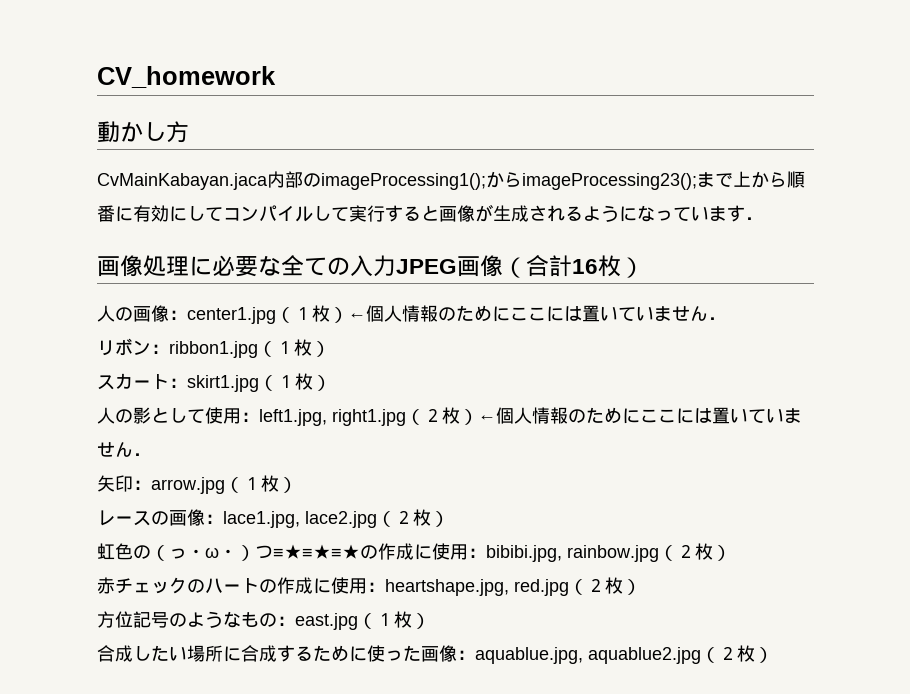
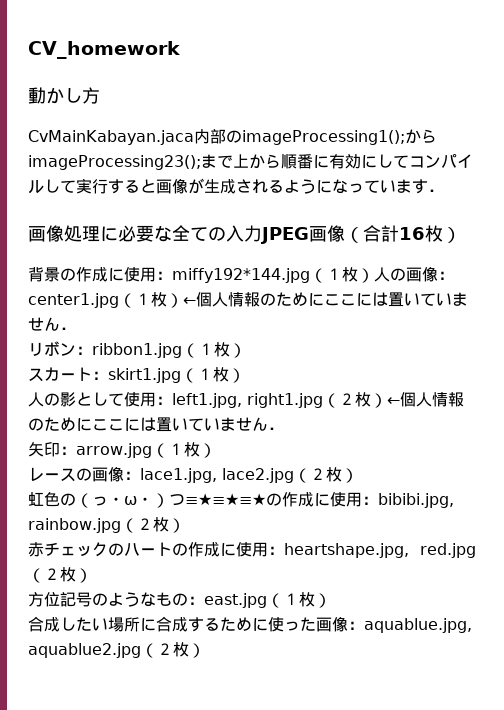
- 人の画像：center1.jpg（１枚）←個人情報のためにここには置いていません．
+ 背景の作成に使用：miffy192*144.jpg（１枚）人の画像：center1.jpg（１枚）←個人情報のためにここには置いていません．

